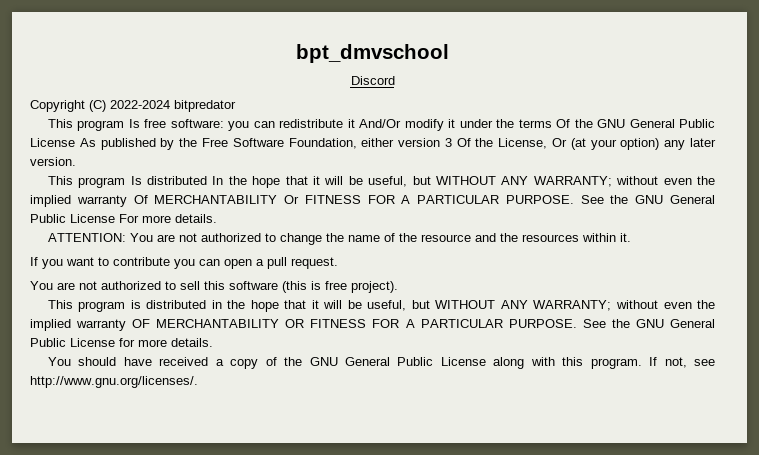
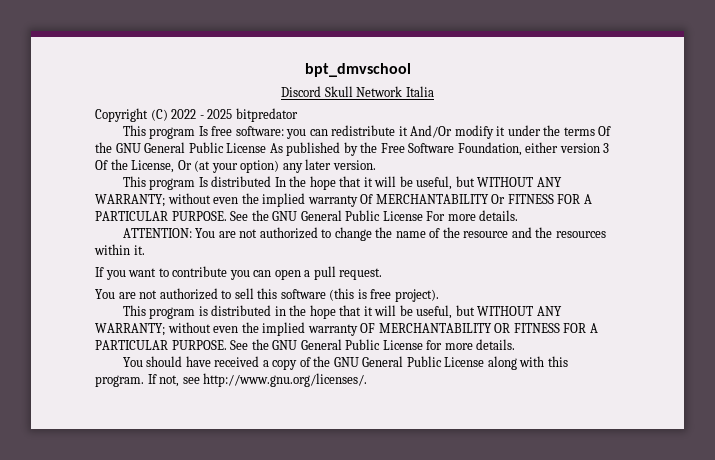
- Discord
+ Discord Skull Network Italia
- Copyright (C) 2022-2024 bitpredator
+ Copyright (C) 2022 - 2025 bitpredator

